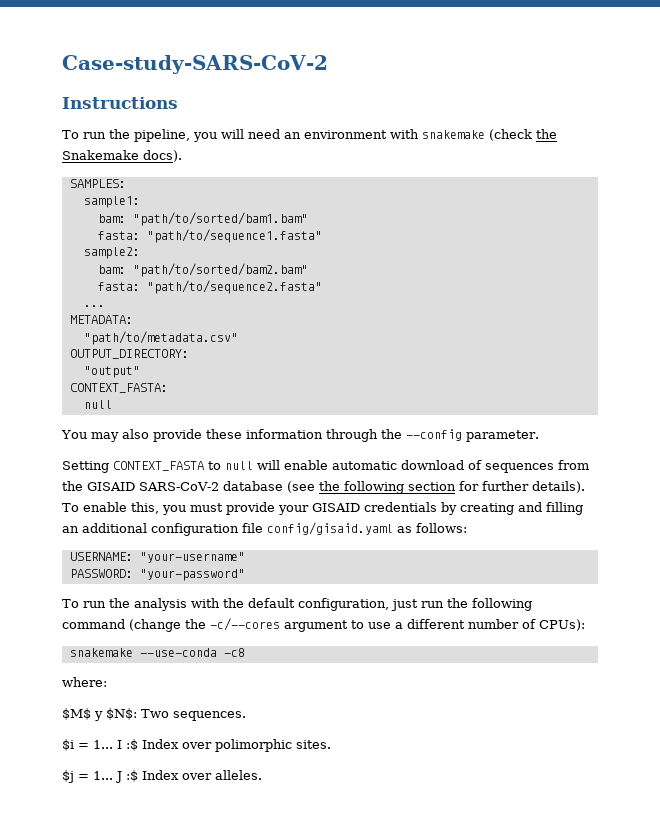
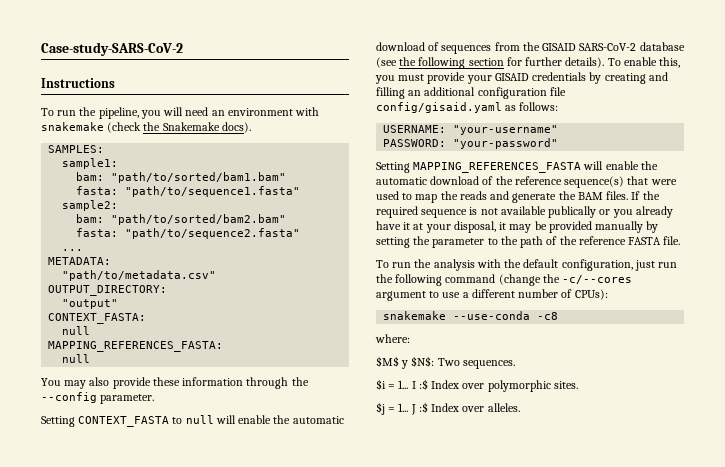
+ MAPPING_REFERENCES_FASTA:
+ null
- Setting CONTEXT_FASTA to null will enable automatic download of sequences from the GISAID SARS-CoV-2 database (see the following section for further details).
+ Setting CONTEXT_FASTA to null will enable the automatic download of sequences from the GISAID SARS-CoV-2 database (see the following section for further details).
+ Setting MAPPING_REFERENCES_FASTA will enable the automatic download of the reference sequence(s) that were used to map the reads and generate the BAM files. If the required sequence is not available publically or you already have it at your disposal, it may be provided manually by setting the parameter to the path of the reference FASTA file.
- I :$ Index over polimorphic sites.
+ I :$ Index over polymorphic sites.

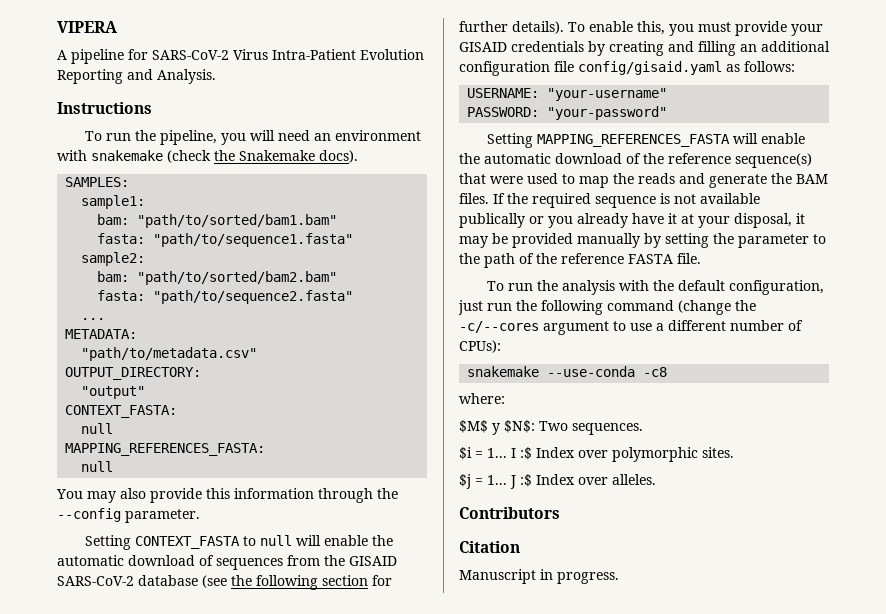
- Case-study-SARS-CoV-2
+ VIPERA
+ A pipeline for SARS-CoV-2 Virus Intra-Patient Evolution Reporting and Analysis.
- You may also provide these information through the --config parameter.
+ You may also provide this information through the --config parameter.
+ Contributors
+ Citation
+ Manuscript in progress.

